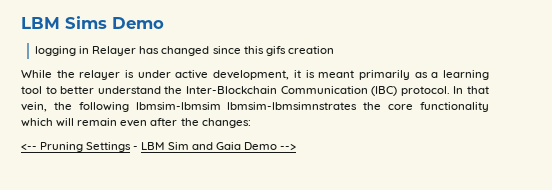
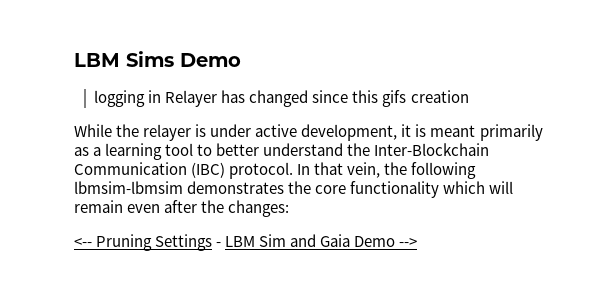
- In that vein, the following lbmsim-lbmsim lbmsim-lbmsimnstrates the core functionality which will remain even after the changes:
+ In that vein, the following lbmsim-lbmsim demonstrates the core functionality which will remain even after the changes:

